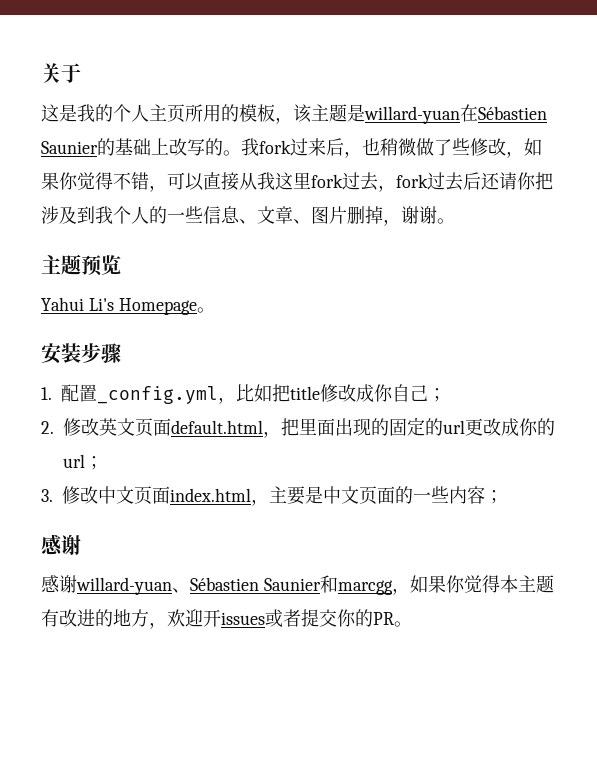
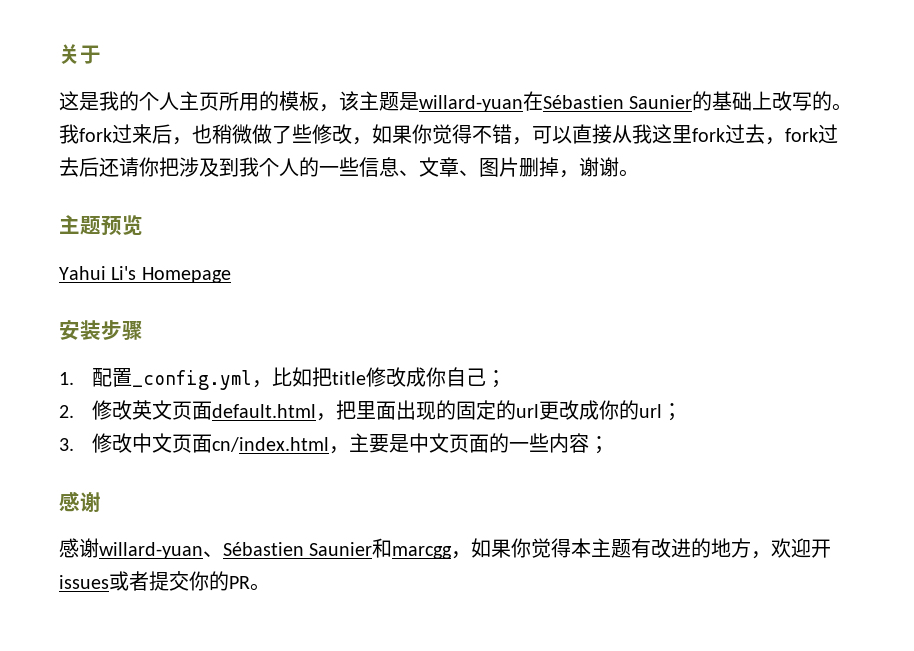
- Yahui Li's Homepage。
+ Yahui Li's Homepage
- 3.修改中文页面index.html，主要是中文页面的一些内容；
+ 3.修改中文页面cn/index.html，主要是中文页面的一些内容；

